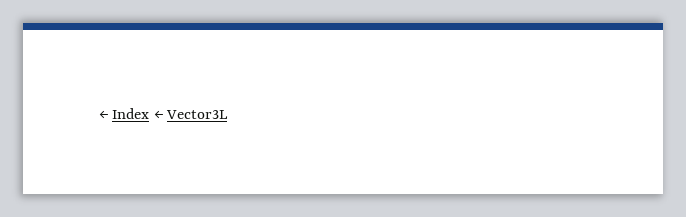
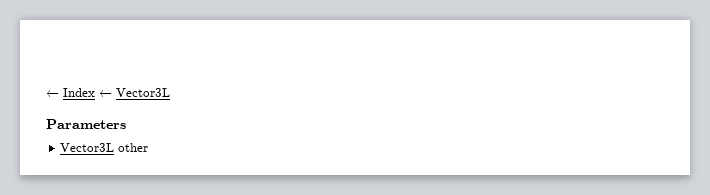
+ Parameters
+ Vector3L other

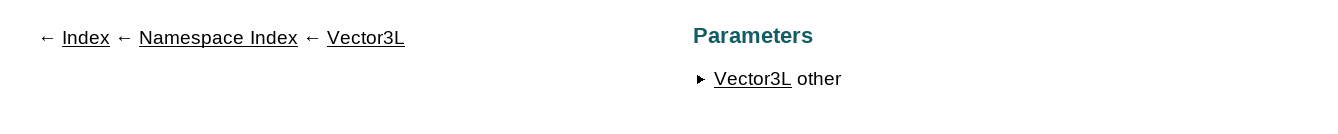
- ← Index ← Vector3L
+ ← Index ← Namespace Index ← Vector3L

